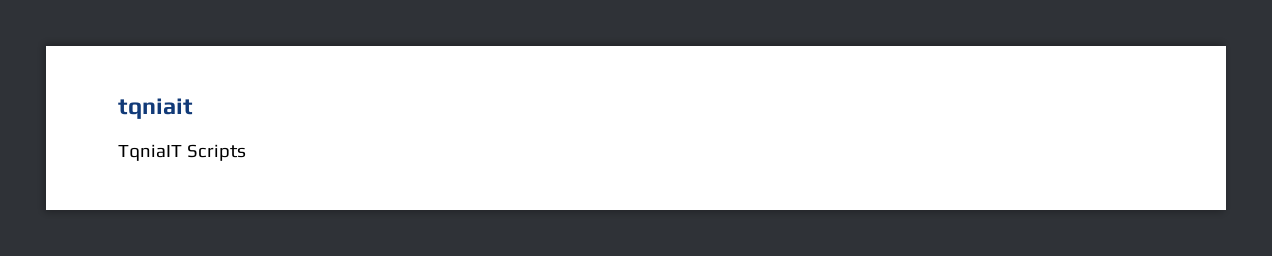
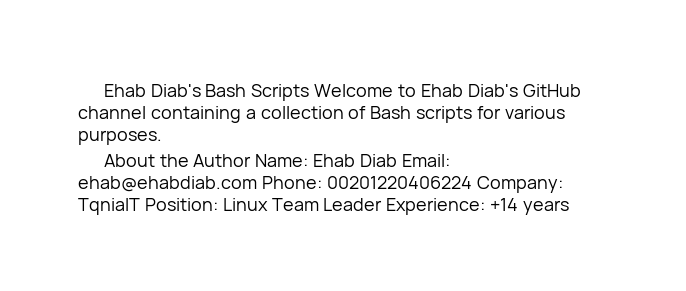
- tqniait
- TqniaIT Scripts
+ Ehab Diab's Bash Scripts Welcome to Ehab Diab's GitHub channel containing a collection of Bash scripts for various purposes.
+ About the Author Name: Ehab Diab Email: ehab@ehabdiab.com Phone: 00201220406224 Company: TqniaIT Position: Linux Team Leader Experience: +14 years

